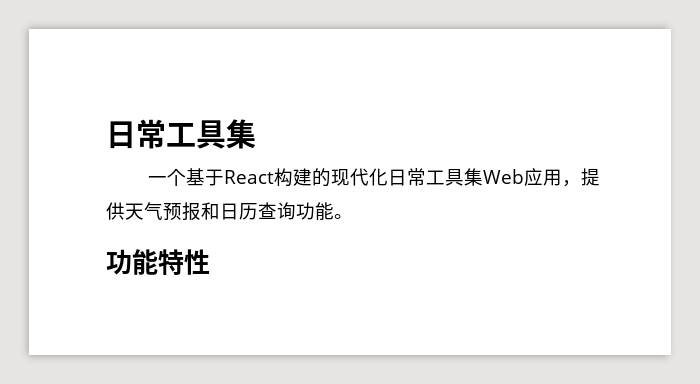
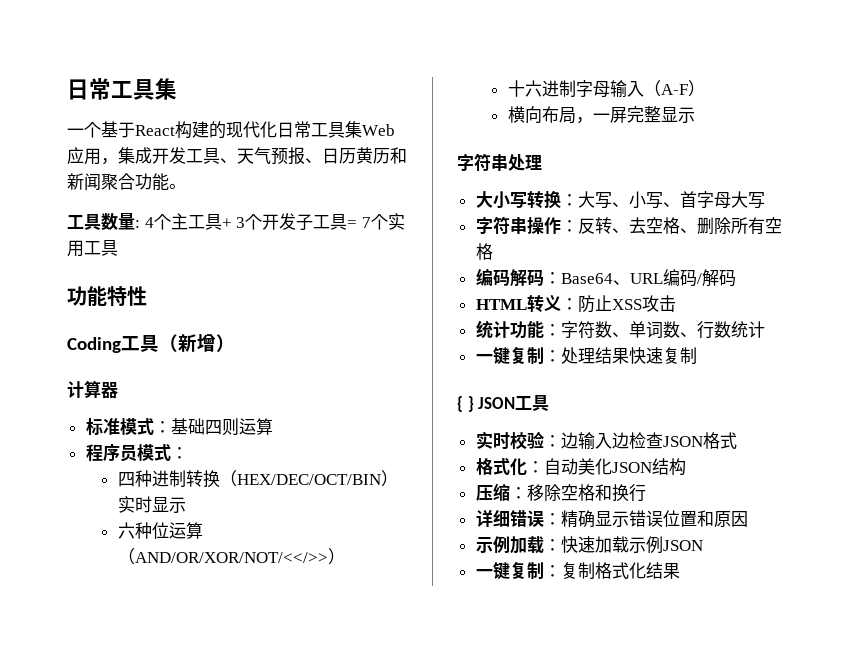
- 一个基于React构建的现代化日常工具集Web应用，提供天气预报和日历查询功能。
+ 一个基于React构建的现代化日常工具集Web应用，集成开发工具、天气预报、日历黄历和新闻聚合功能。
+ 工具数量: 4个主工具+ 3个开发子工具= 7个实用工具
  功能特性
+ Coding工具（新增）
+ 计算器
+ 标准模式：基础四则运算
+ 程序员模式：
+ 四种进制转换（HEX/DEC/OCT/BIN）实时显示
+ 六种位运算（AND/OR/XOR/NOT/<</>>）
+ 十六进制字母输入（A-F）
+ 横向布局，一屏完整显示
+ 字符串处理
+ 大小写转换：大写、小写、首字母大写
+ 字符串操作：反转、去空格、删除所有空格
+ 编码解码：Base64、URL编码/解码
+ HTML转义：防止XSS攻击
+ 统计功能：字符数、单词数、行数统计
+ 一键复制：处理结果快速复制
+ { } JSON工具
+ 实时校验：边输入边检查JSON格式
+ 格式化：自动美化JSON结构
+ 压缩：移除空格和换行
+ 详细错误：精确显示错误位置和原因
+ 示例加载：快速加载示例JSON
+ 一键复制：复制格式化结果

